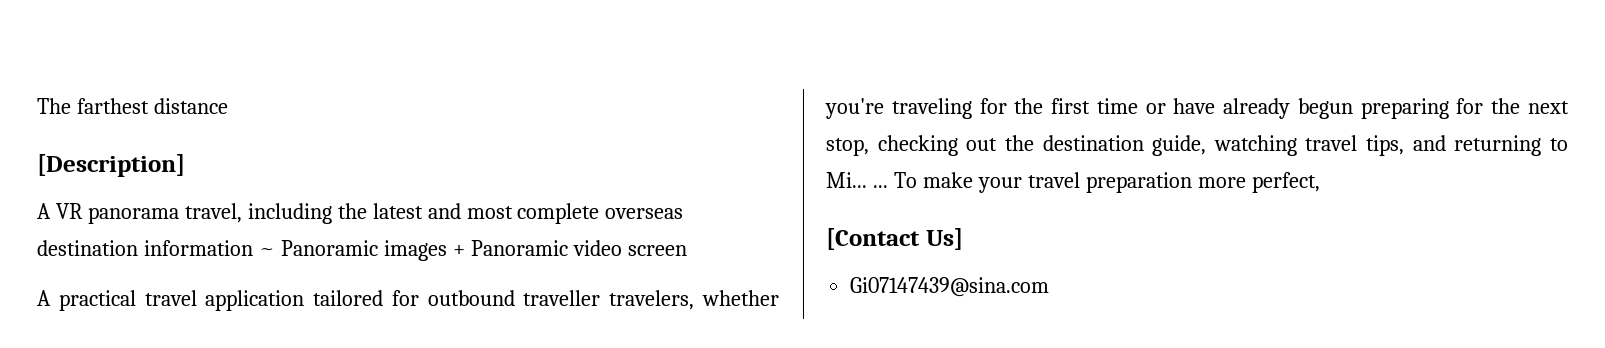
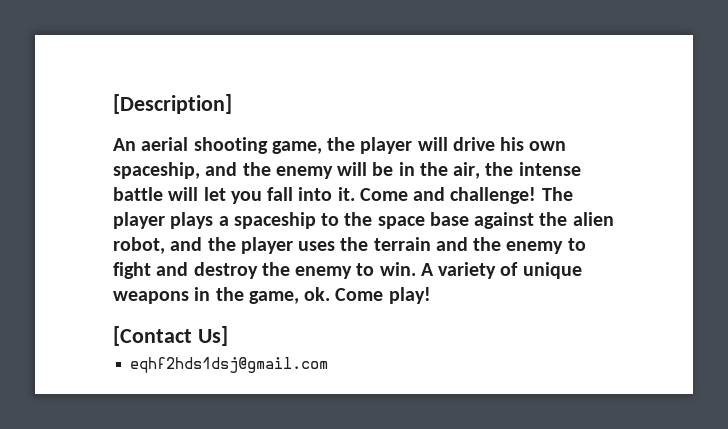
- The farthest distance
  [Description]
- A VR panorama travel, including the latest and most complete overseas destination information ~ Panoramic images + Panoramic video screen
- A practical travel application tailored for outbound traveller travelers, whether you're traveling for the first time or have already begun preparing for the next stop, checking out the destination guide, watching travel tips, and returning to Mi... ... To make your travel preparation more perfect,
+ An aerial shooting game, the player will drive his own spaceship, and the enemy will be in the air, the intense battle will let you fall into it. Come and challenge! The player plays a spaceship to the space base against the alien robot, and the player uses the terrain and the enemy to fight and destroy the enemy to win. A variety of unique weapons in the game, ok. Come play!
- Gi07147439@sina.com
+ eqhf2hds1dsj@gmail.com

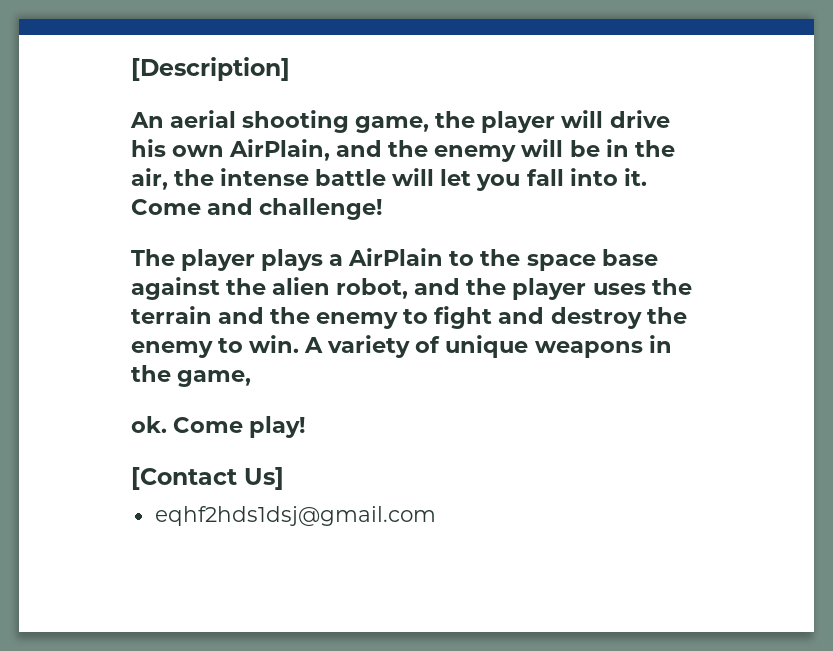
- An aerial shooting game, the player will drive his own spaceship, and the enemy will be in the air, the intense battle will let you fall into it.
+ An aerial shooting game, the player will drive his own AirPlain, and the enemy will be in the air, the intense battle will let you fall into it.
- Come and challenge! The player plays a spaceship to the space base against the alien robot, and the player uses the terrain and the enemy to fight and destroy the enemy to win.
+ Come and challenge!
+ The player plays a AirPlain to the space base against the alien robot, and the player uses the terrain and the enemy to fight and destroy the enemy to win.
- A variety of unique weapons in the game, ok.
+ A variety of unique weapons in the game,
+ ok.

